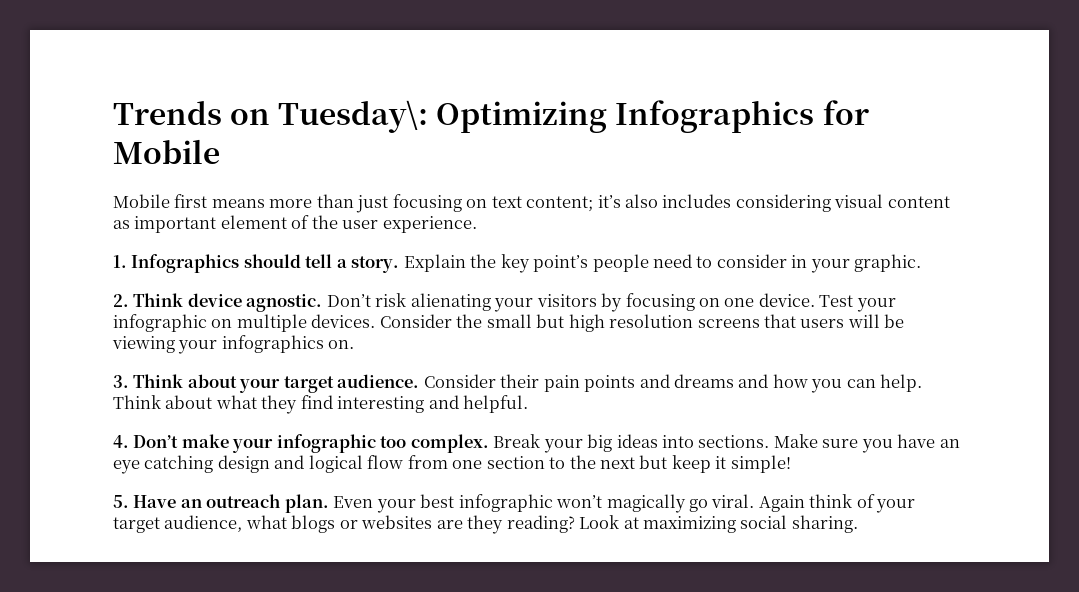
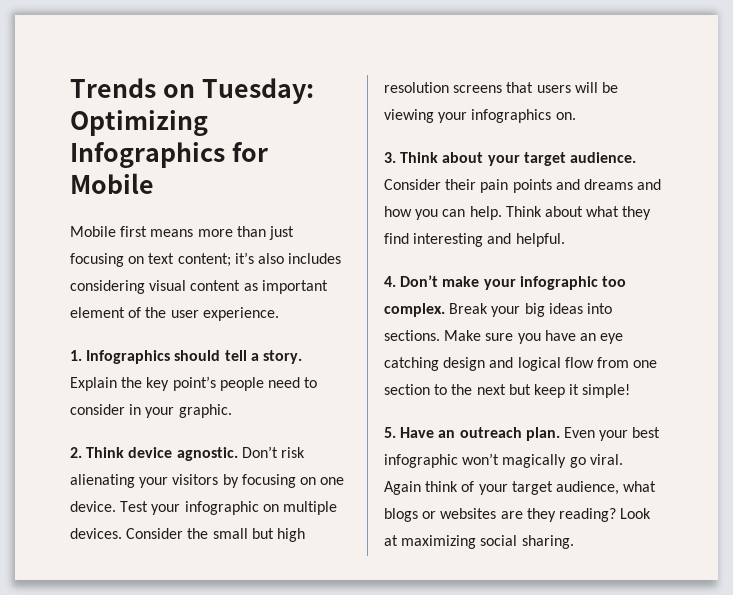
- Trends on Tuesday\: Optimizing Infographics for Mobile
+ Trends on Tuesday: Optimizing Infographics for Mobile

